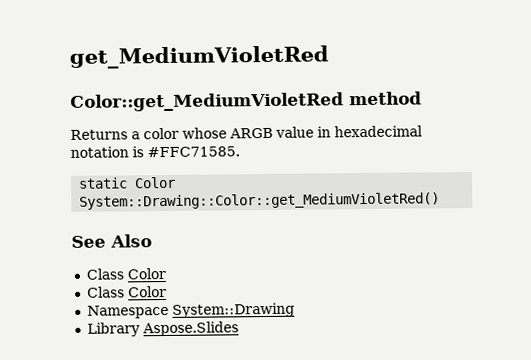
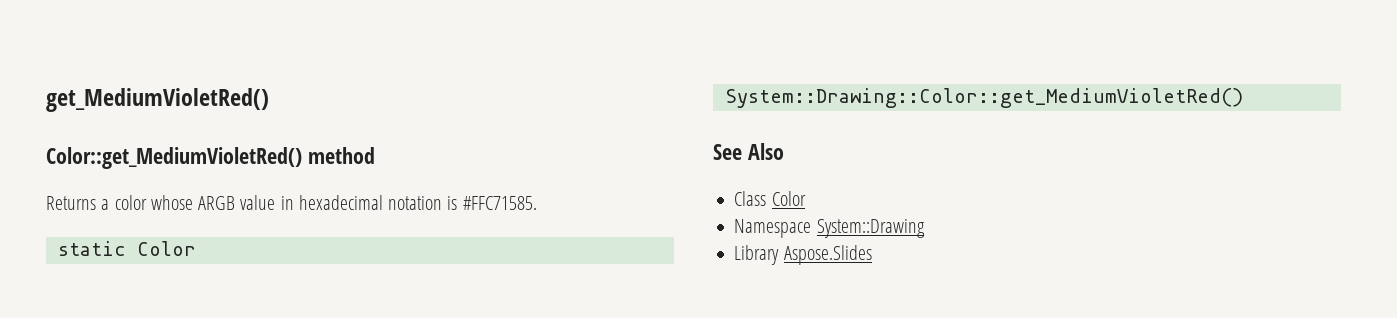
- get_MediumVioletRed
- Color::get_MediumVioletRed method
+ get_MediumVioletRed()
+ Color::get_MediumVioletRed() method
  See Also
- Class Color

